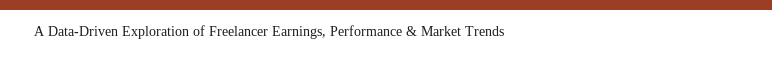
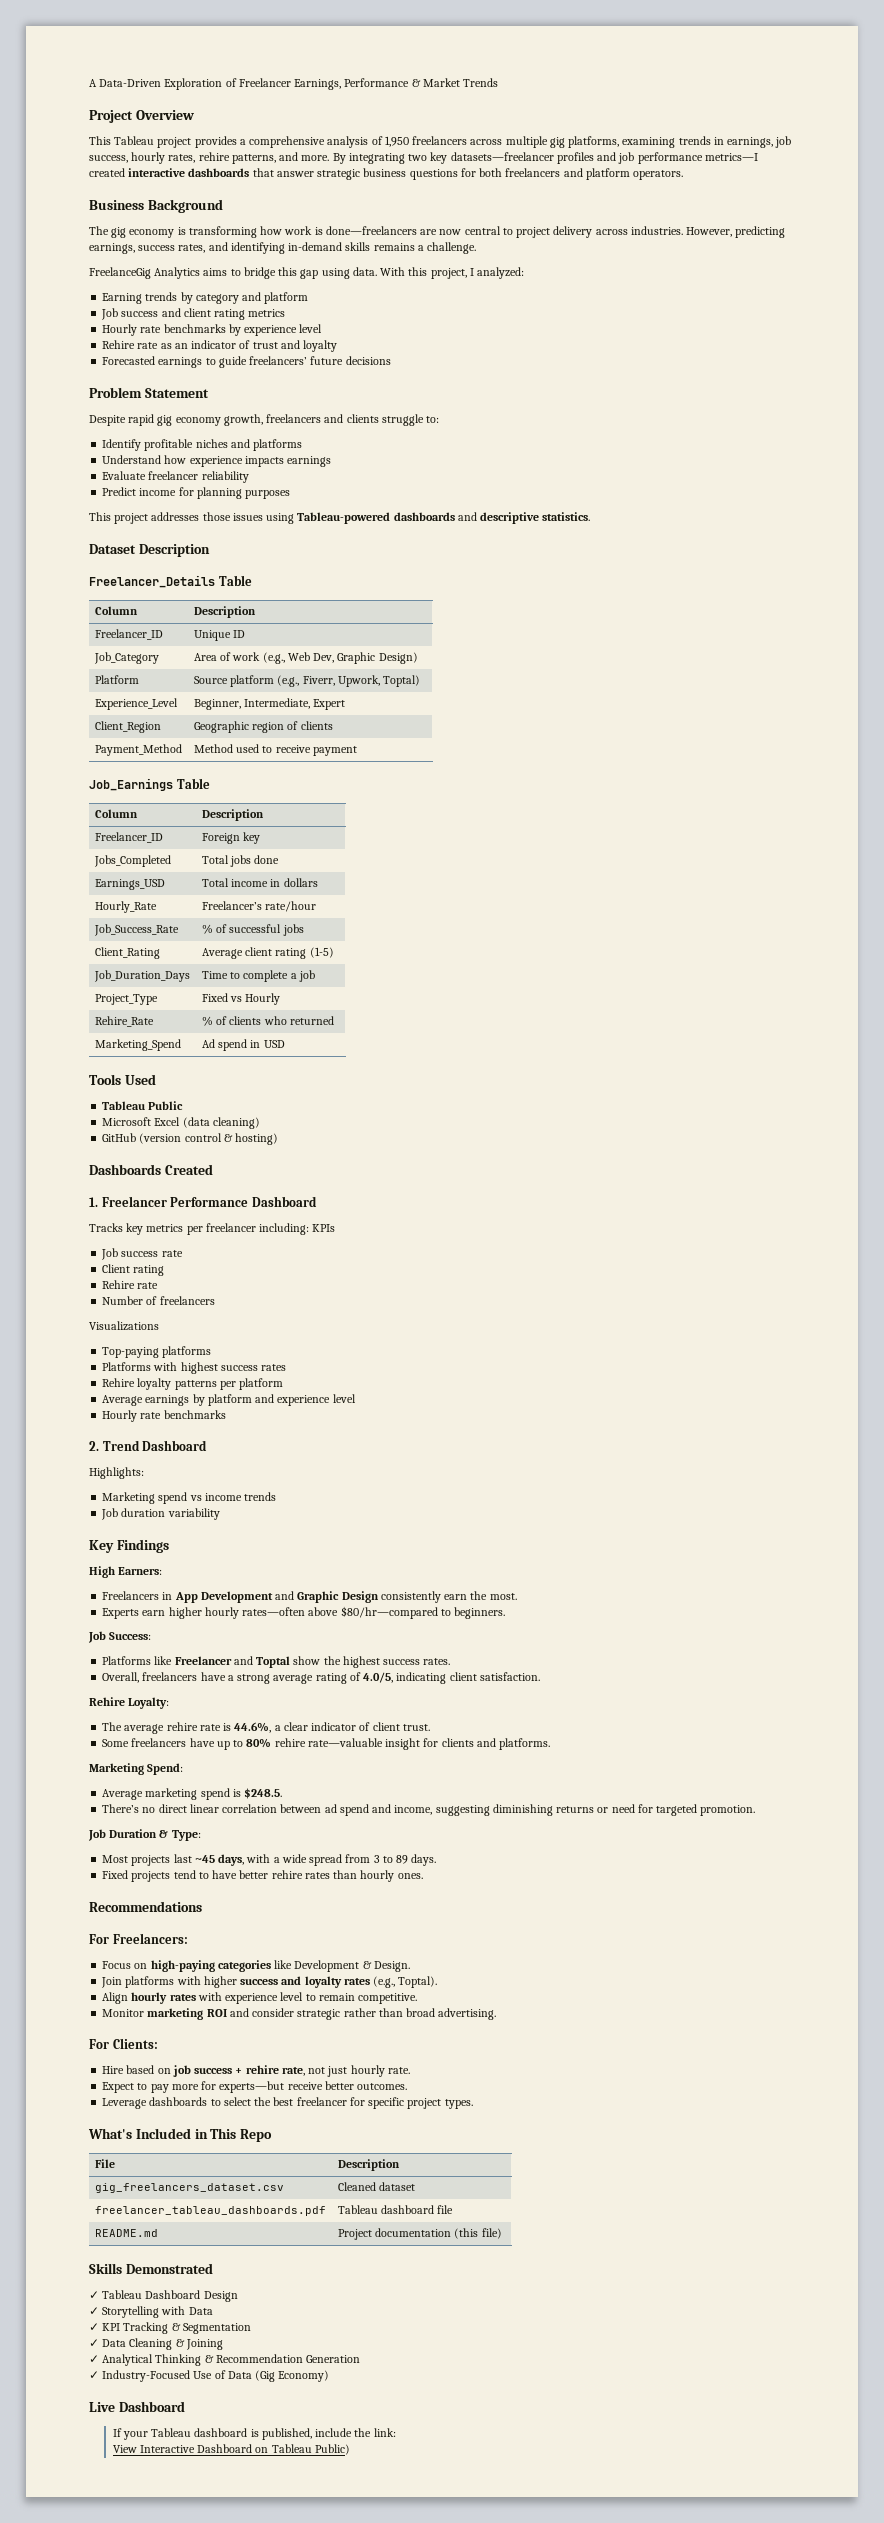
+ Project Overview
+ This Tableau project provides a comprehensive analysis of 1,950 freelancers across multiple gig platforms, examining trends in earnings, job success, hourly rates, rehire patterns, and more. By integrating two key datasets—freelancer profiles and job performance metrics—I created interactive dashboards that answer strategic business questions for both freelancers and platform operators.
+ Business Background
+ The gig economy is transforming how work is done—freelancers are now central to project delivery across industries. However, predicting earnings, success rates, and identifying in-demand skills remains a challenge.
+ FreelanceGig Analytics aims to bridge this gap using data. With this project, I analyzed:
+ Earning trends by category and platform
+ Job success and client rating metrics
+ Hourly rate benchmarks by experience level
+ Rehire rate as an indicator of trust and loyalty
+ Forecasted earnings to guide freelancers’ future decisions
+ Problem Statement
+ Despite rapid gig economy growth, freelancers and clients struggle to:
+ Identify profitable niches and platforms
+ Understand how experience impacts earnings
+ Evaluate freelancer reliability
+ Predict income for planning purposes
+ This project addresses those issues using Tableau-powered dashboards and descriptive statistics.
+ Dataset Description
+ Freelancer_Details Table
+ Column | Description
+ Freelancer_ID | Unique ID
+ Job_Category | Area of work (e.g., Web Dev, Graphic Design)
+ Platform | Source platform (e.g., Fiverr, Upwork, Toptal)
+ Experience_Level | Beginner, Intermediate, Expert
+ Client_Region | Geographic region of clients
+ Payment_Method | Method used to receive payment
+ Job_Earnings Table
+ Column | Description
+ Freelancer_ID | Foreign key
+ Jobs_Completed | Total jobs done
+ Earnings_USD | Total income in dollars
+ Hourly_Rate | Freelancer’s rate/hour
+ Job_Success_Rate | % of successful jobs
+ Client_Rating | Average client rating (1-5)
+ Job_Duration_Days | Time to complete a job
+ Project_Type | Fixed vs Hourly
+ Rehire_Rate | % of clients who returned
+ Marketing_Spend | Ad spend in USD
+ Tools Used
+ Tableau Public
+ Microsoft Excel (data cleaning)
+ GitHub (version control & hosting)
+ Dashboards Created
+ 1. Freelancer Performance Dashboard
+ Tracks key metrics per freelancer including: KPIs
+ Job success rate
+ Client rating
+ Rehire rate
+ Number of freelancers
+ Visualizations
+ Top-paying platforms
+ Platforms with highest success rates
+ Rehire loyalty patterns per platform
+ Average earnings by platform and experience level
+ Hourly rate benchmarks
+ 2. Trend Dashboard
+ Highlights:
+ Marketing spend vs income trends
+ Job duration variability
+ Key Findings
+ High Earners:
+ Freelancers in App Development and Graphic Design consistently earn the most.
+ Experts earn higher hourly rates—often above $80/hr—compared to beginners.
+ Job Success:
+ Platforms like Freelancer and Toptal show the highest success rates.
+ Overall, freelancers have a strong average rating of 4.0/5, indicating client satisfaction.
+ Rehire Loyalty:
+ The average rehire rate is 44.6%, a clear indicator of client trust.
+ Some freelancers have up to 80% rehire rate—valuable insight for clients and platforms.
+ Marketing Spend:
+ Average marketing spend is $248.5.
+ There’s no direct linear correlation between ad spend and income, suggesting diminishing returns or need for targeted promotion.
+ Job Duration & Type:
+ Most projects last ~45 days, with a wide spread from 3 to 89 days.
+ Fixed projects tend to have better rehire rates than hourly ones.
+ Recommendations
+ For Freelancers:
+ Focus on high-paying categories like Development & Design.
+ Join platforms with higher success and loyalty rates (e.g., Toptal).
+ Align hourly rates with experience level to remain competitive.
+ Monitor marketing ROI and consider strategic rather than broad advertising.
+ For Clients:
+ Hire based on job success + rehire rate, not just hourly rate.
+ Expect to pay more for experts—but receive better outcomes.
+ Leverage dashboards to select the best freelancer for specific project types.
+ What's Included in This Repo
+ File | Description
+ gig_freelancers_dataset.csv | Cleaned dataset
+ freelancer_tableau_dashboards.pdf | Tableau dashboard file
+ README.md | Project documentation (this file)
+ Skills Demonstrated
+ ✓ Tableau Dashboard Design
+ ✓ Storytelling with Data
+ ✓ KPI Tracking & Segmentation
+ ✓ Data Cleaning & Joining
+ ✓ Analytical Thinking & Recommendation Generation
+ ✓ Industry-Focused Use of Data (Gig Economy)
+ Live Dashboard
+ If your Tableau dashboard is published, include the link:
+ View Interactive Dashboard on Tableau Public)

